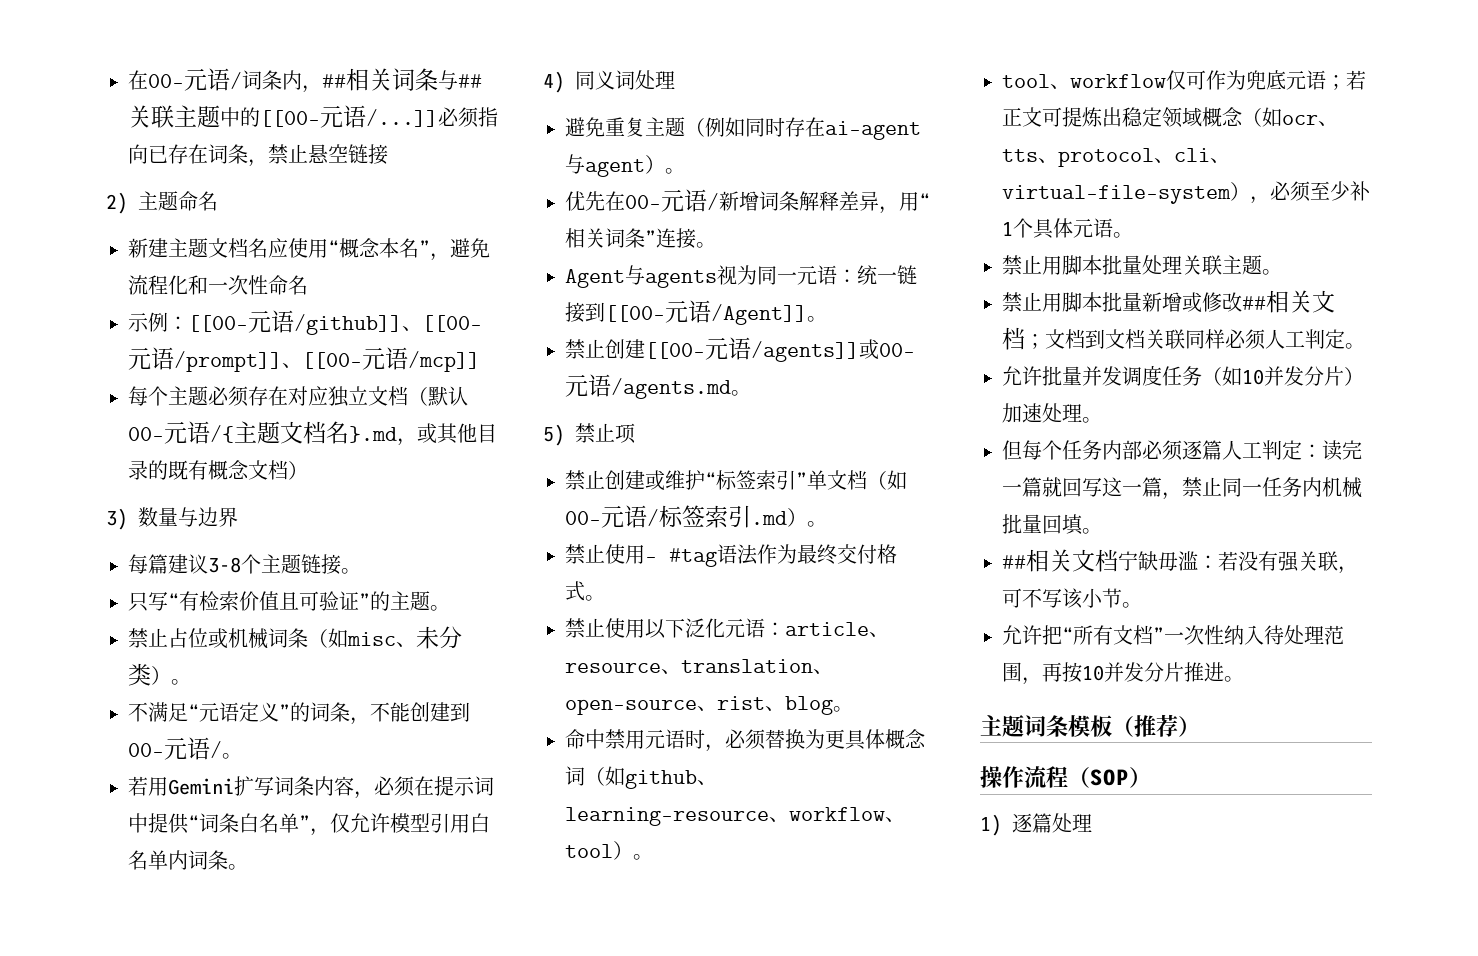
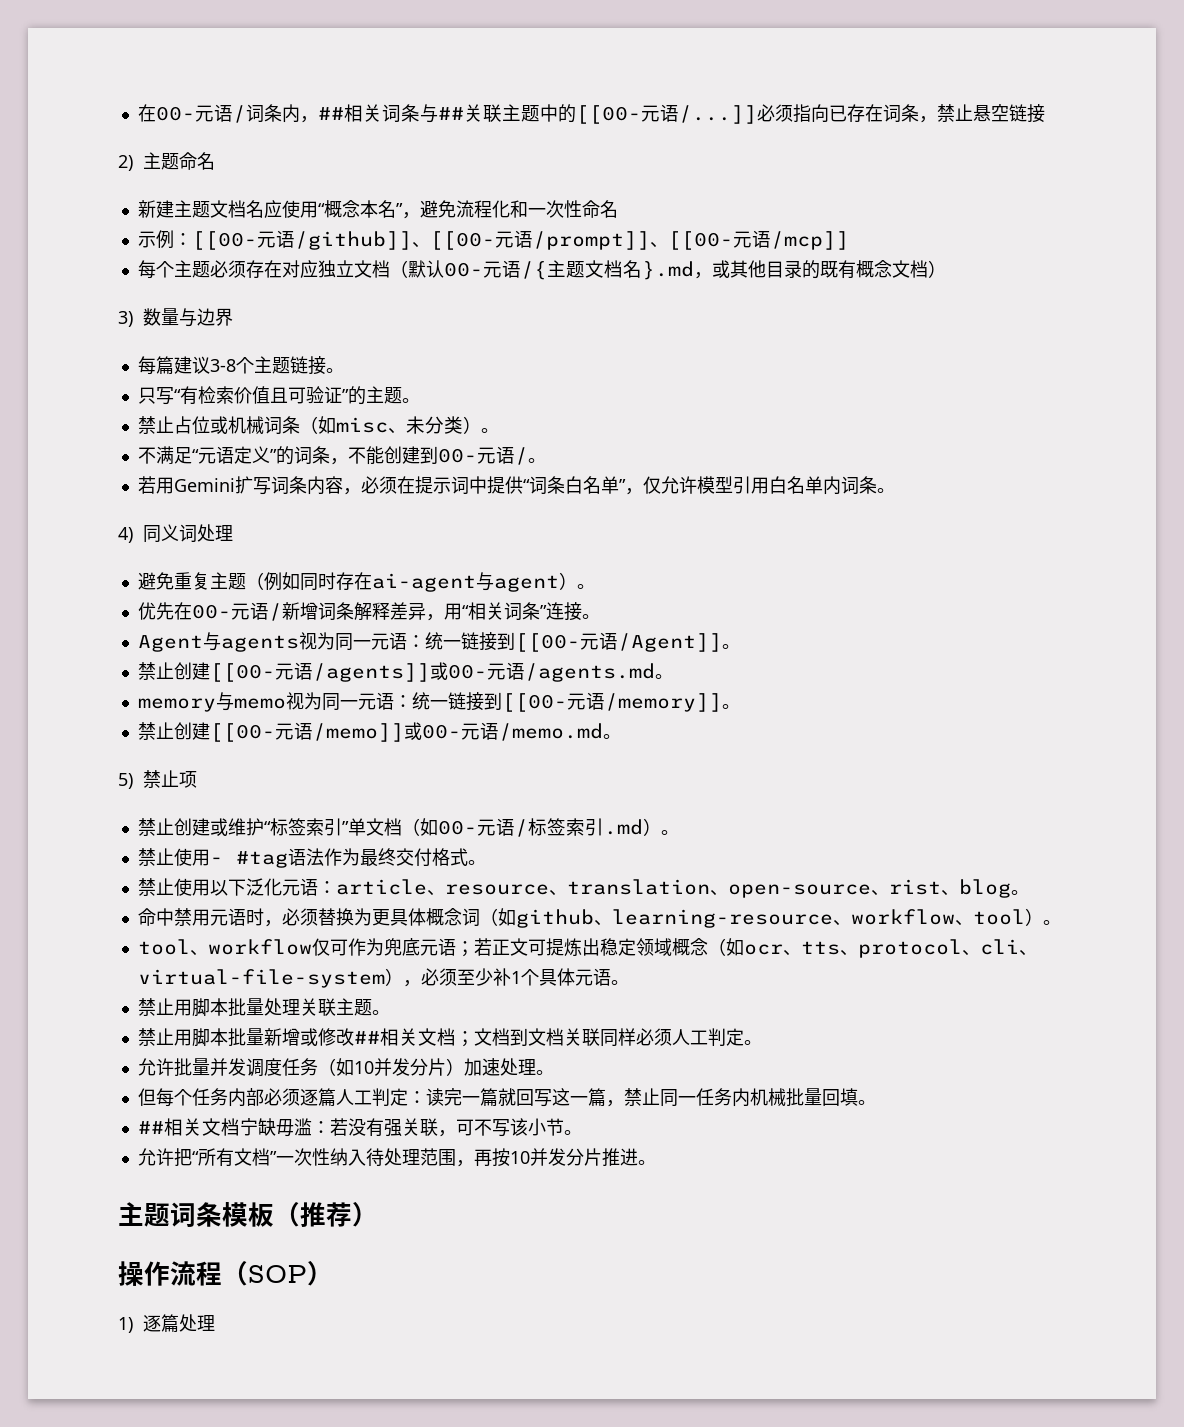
+ memory与memo视为同一元语：统一链接到[[00-元语/memory]]。
+ 禁止创建[[00-元语/memo]]或00-元语/memo.md。

